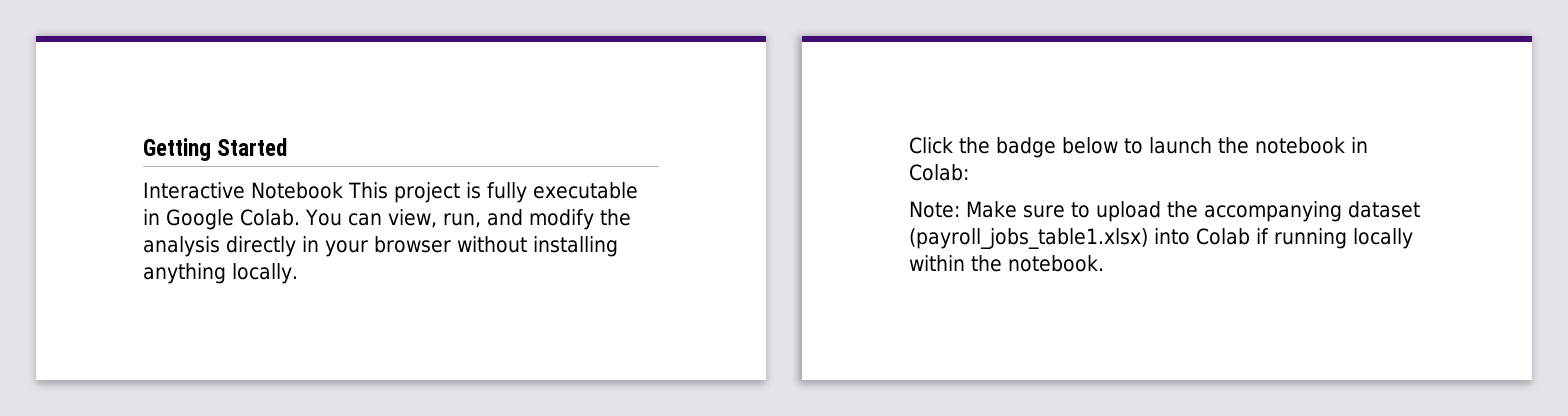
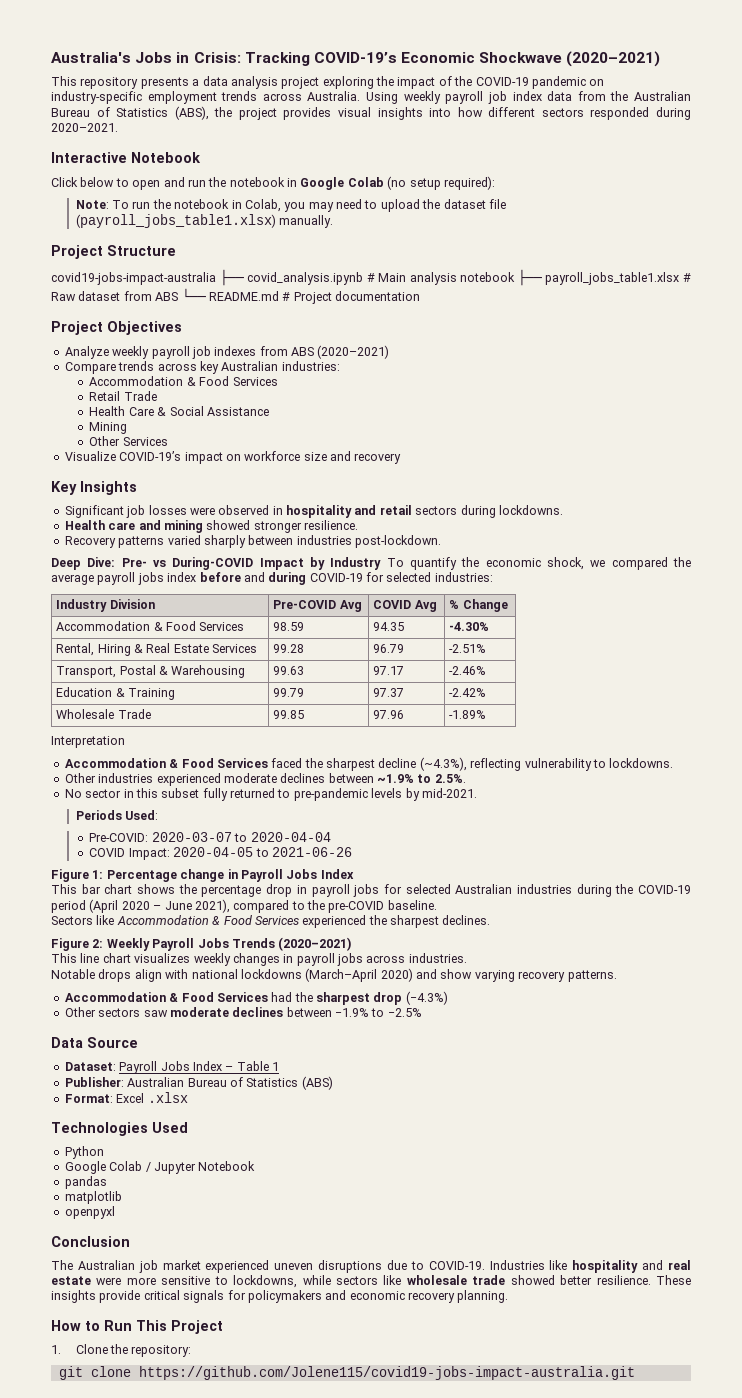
- Getting Started
- Interactive Notebook This project is fully executable in Google Colab. You can view, run, and modify the analysis directly in your browser without installing anything locally.
- Click the badge below to launch the notebook in Colab:
- Note: Make sure to upload the accompanying dataset (payroll_jobs_table1.xlsx) into Colab if running locally within the notebook.
+ Australia's Jobs in Crisis: Tracking COVID-19’s Economic Shockwave (2020–2021)
+ This repository presents a data analysis project exploring the impact of the COVID-19 pandemic on industry-specific employment trends across Australia. Using weekly payroll job index data from the Australian Bureau of Statistics (ABS), the project provides visual insights into how different sectors responded during 2020–2021.
+ Interactive Notebook
+ Click below to open and run the notebook in Google Colab (no setup required):
+ Note: To run the notebook in Colab, you may need to upload the dataset file (payroll_jobs_table1.xlsx) manually.
+ Project Structure
+ covid19-jobs-impact-australia ├── covid_analysis.ipynb # Main analysis notebook ├── payroll_jobs_table1.xlsx # Raw dataset from ABS └── README.md # Project documentation
+ Project Objectives
+ Analyze weekly payroll job indexes from ABS (2020–2021)
+ Compare trends across key Australian industries:
+ Accommodation & Food Services
+ Retail Trade
+ Health Care & Social Assistance
+ Mining
+ Other Services
+ Visualize COVID-19’s impact on workforce size and recovery
+ Key Insights
+ Significant job losses were observed in hospitality and retail sectors during lockdowns.
+ Health care and mining showed stronger resilience.
+ Recovery patterns varied sharply between industries post-lockdown.
+ Deep Dive: Pre- vs During-COVID Impact by Industry To quantify the economic shock, we compared the average payroll jobs index before and during COVID-19 for selected industries:
+ Industry Division | Pre-COVID Avg | COVID Avg | % Change
+ Accommodation & Food Services | 98.59 | 94.35 | -4.30%
+ Rental, Hiring & Real Estate Services | 99.28 | 96.79 | -2.51%
+ Transport, Postal & Warehousing | 99.63 | 97.17 | -2.46%
+ Education & Training | 99.79 | 97.37 | -2.42%
+ Wholesale Trade | 99.85 | 97.96 | -1.89%
+ Interpretation
+ Accommodation & Food Services faced the sharpest decline (~4.3%), reflecting vulnerability to lockdowns.
+ Other industries experienced moderate declines between ~1.9% to 2.5%.
+ No sector in this subset fully returned to pre-pandemic levels by mid-2021.
+ Periods Used:
+ Pre-COVID: 2020-03-07 to 2020-04-04
+ COVID Impact: 2020-04-05 to 2021-06-26
+ Figure 1: Percentage change in Payroll Jobs Index
+ This bar chart shows the percentage drop in payroll jobs for selected Australian industries during the COVID-19 period (April 2020 – June 2021), compared to the pre-COVID baseline.
+ Sectors like Accommodation & Food Services experienced the sharpest declines.
+ Figure 2: Weekly Payroll Jobs Trends (2020–2021)
+ This line chart visualizes weekly changes in payroll jobs across industries.
+ Notable drops align with national lockdowns (March–April 2020) and show varying recovery patterns.
+ Accommodation & Food Services had the sharpest drop (−4.3%)
+ Other sectors saw moderate declines between −1.9% to −2.5%
+ Data Source
+ Dataset: Payroll Jobs Index – Table 1
+ Publisher: Australian Bureau of Statistics (ABS)
+ Format: Excel .xlsx
+ Technologies Used
+ Python
+ Google Colab / Jupyter Notebook
+ pandas
+ matplotlib
+ openpyxl
+ Conclusion
+ The Australian job market experienced uneven disruptions due to COVID-19. Industries like hospitality and real estate were more sensitive to lockdowns, while sectors like wholesale trade showed better resilience. These insights provide critical signals for policymakers and economic recovery planning.
+ How to Run This Project
+ 1. Clone the repository:
+ git clone https://github.com/Jolene115/covid19-jobs-impact-australia.git

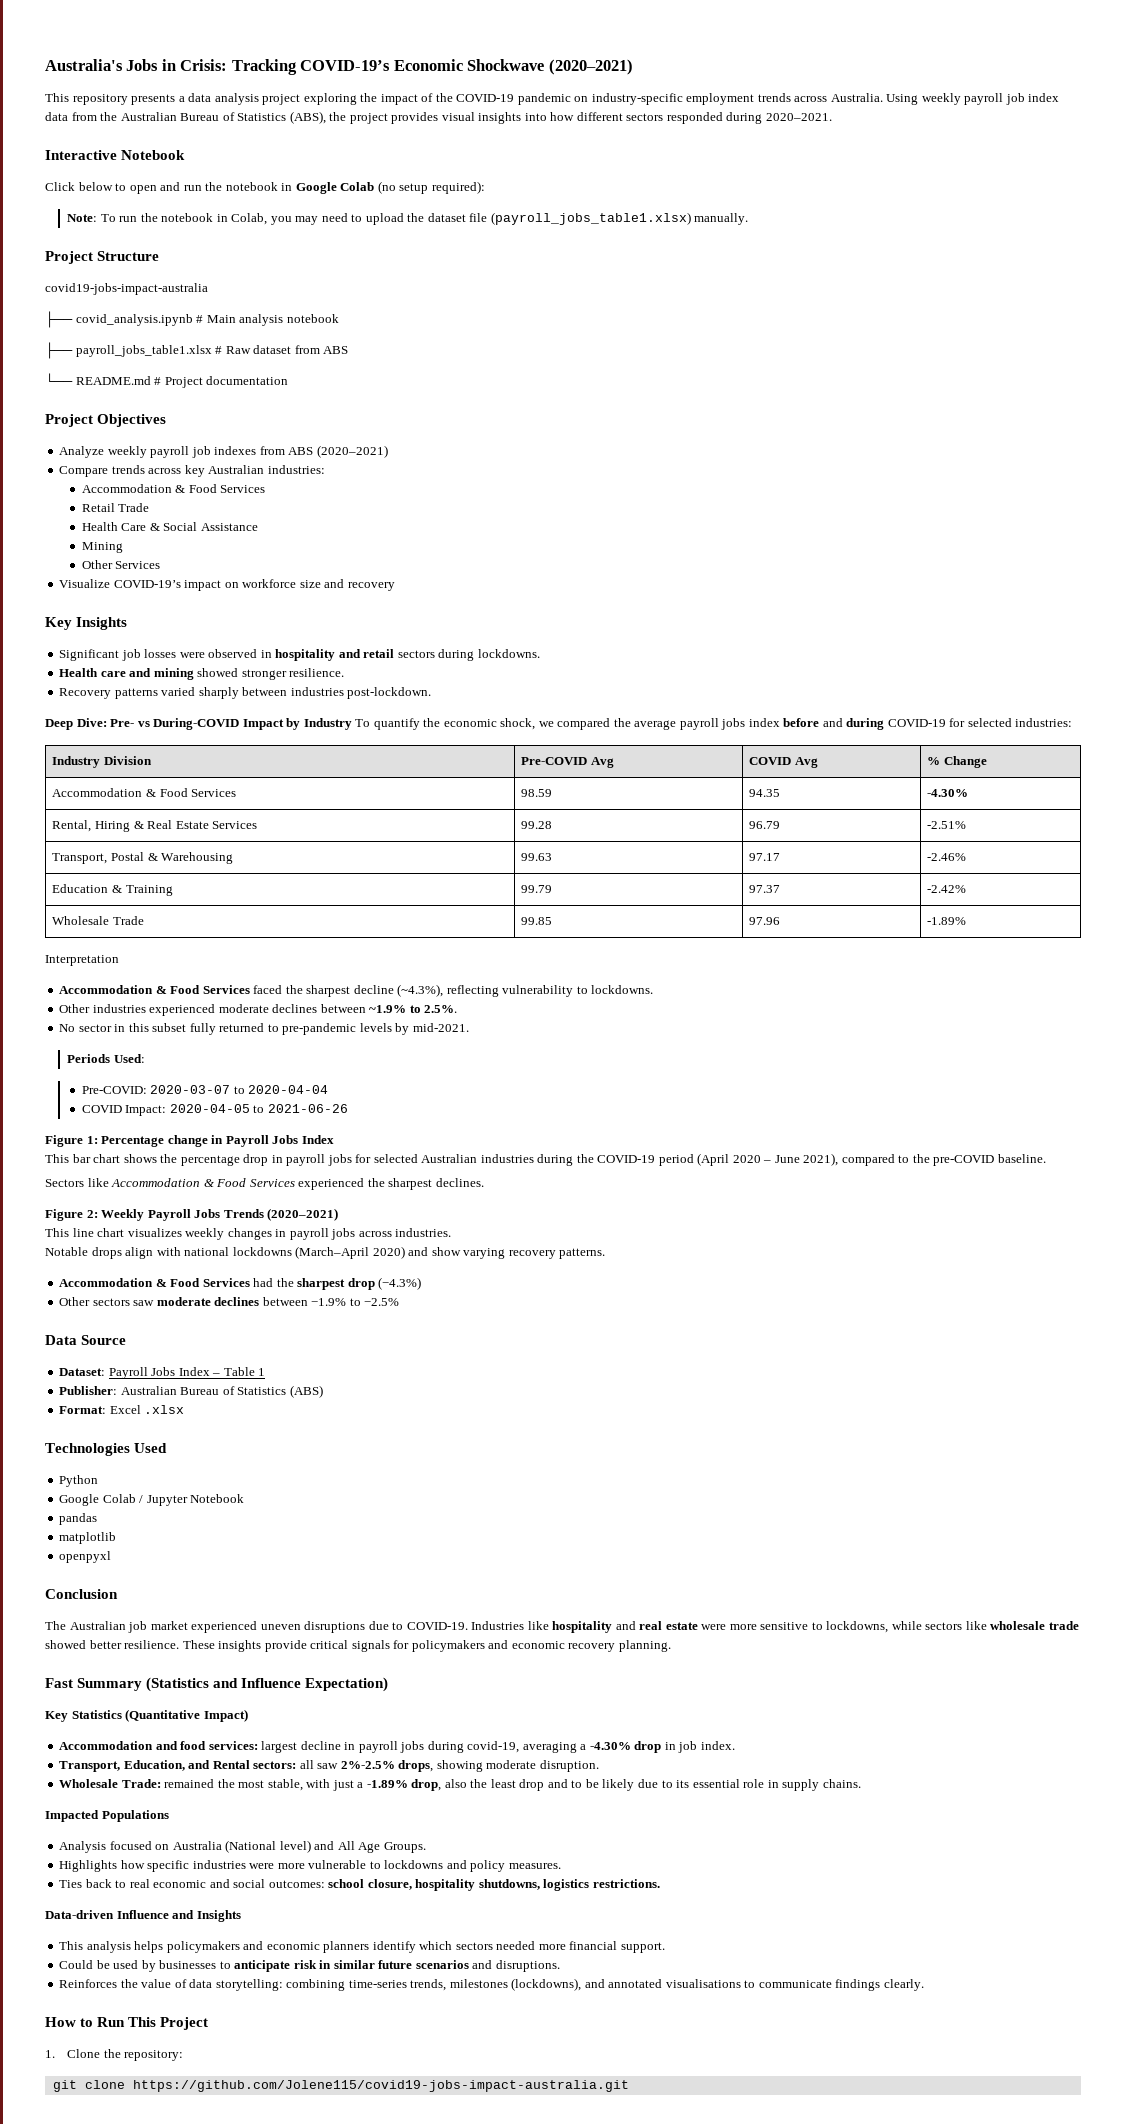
- covid19-jobs-impact-australia ├── covid_analysis.ipynb # Main analysis notebook ├── payroll_jobs_table1.xlsx # Raw dataset from ABS └── README.md # Project documentation
+ covid19-jobs-impact-australia
+ ├── covid_analysis.ipynb # Main analysis notebook
+ ├── payroll_jobs_table1.xlsx # Raw dataset from ABS
+ └── README.md # Project documentation
+ Fast Summary (Statistics and Influence Expectation)
+ Key Statistics (Quantitative Impact)
+ Accommodation and food services: largest decline in payroll jobs during covid-19, averaging a -4.30% drop in job index.
+ Transport, Education, and Rental sectors: all saw 2%-2.5% drops, showing moderate disruption.
+ Wholesale Trade: remained the most stable, with just a -1.89% drop, also the least drop and to be likely due to its essential role in supply chains.
+ Impacted Populations
+ Analysis focused on Australia (National level) and All Age Groups.
+ Highlights how specific industries were more vulnerable to lockdowns and policy measures.
+ Ties back to real economic and social outcomes: school closure, hospitality shutdowns, logistics restrictions.
+ Data-driven Influence and Insights
+ This analysis helps policymakers and economic planners identify which sectors needed more financial support.
+ Could be used by businesses to anticipate risk in similar future scenarios and disruptions.
+ Reinforces the value of data storytelling: combining time-series trends, milestones (lockdowns), and annotated visualisations to communicate findings clearly.

